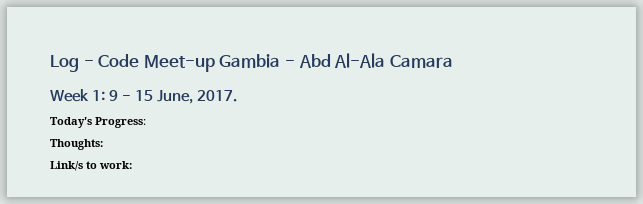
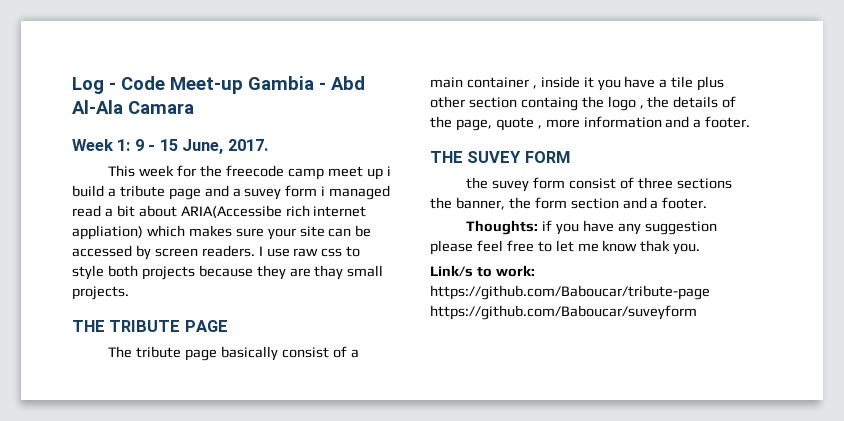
- Today's Progress:
- Thoughts:
+ This week for the freecode camp meet up i build a tribute page and a suvey form i managed read a bit about ARIA(Accessibe rich internet appliation) which makes sure your site can be accessed by screen readers. I use raw css to style both projects because they are thay small projects.
+ THE TRIBUTE PAGE
+ The tribute page basically consist of a main container , inside it you have a tile plus other section containg the logo , the details of the page, quote , more information and a footer.
+ THE SUVEY FORM
+ the suvey form consist of three sections the banner, the form section and a footer.
+ Thoughts: if you have any suggestion please feel free to let me know thak you.
- Link/s to work:
+ Link/s to work: https://github.com/Baboucar/tribute-page https://github.com/Baboucar/suveyform

